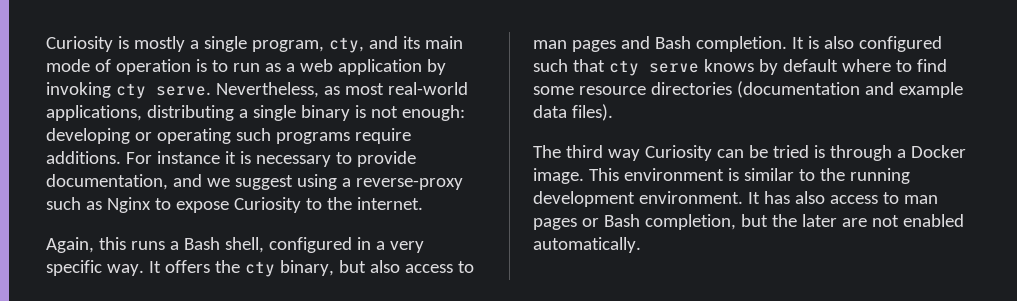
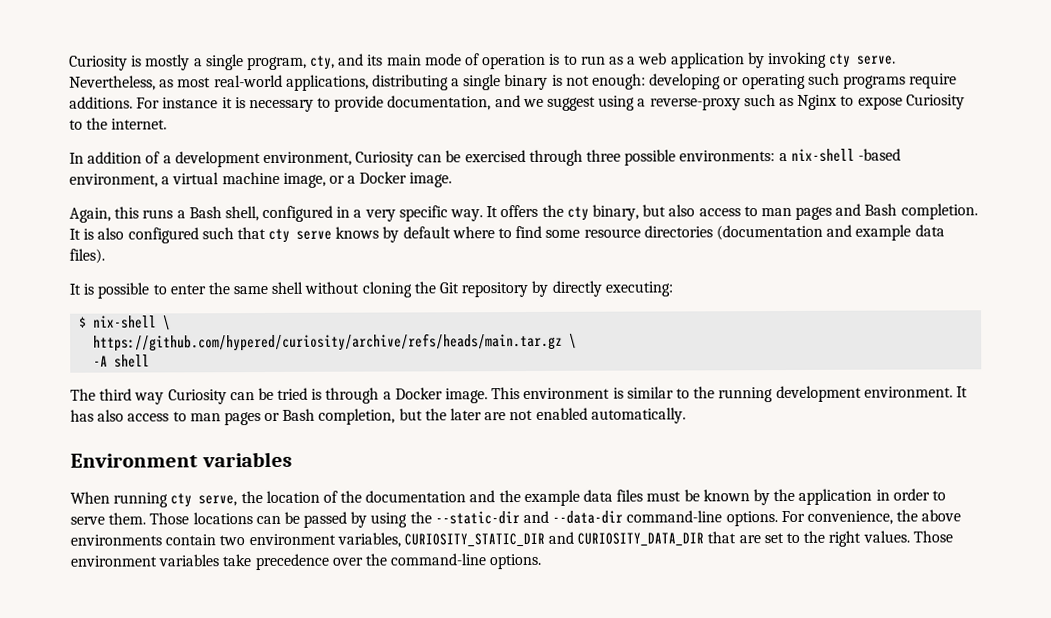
+ In addition of a development environment, Curiosity can be exercised through three possible environments: a nix-shell -based environment, a virtual machine image, or a Docker image.
+ It is possible to enter the same shell without cloning the Git repository by directly executing:
+ $ nix-shell \
+ https://github.com/hypered/curiosity/archive/refs/heads/main.tar.gz \
+ -A shell
+ Environment variables
+ When running cty serve, the location of the documentation and the example data files must be known by the application in order to serve them. Those locations can be passed by using the --static-dir and --data-dir command-line options. For convenience, the above environments contain two environment variables, CURIOSITY_STATIC_DIR and CURIOSITY_DATA_DIR that are set to the right values. Those environment variables take precedence over the command-line options.

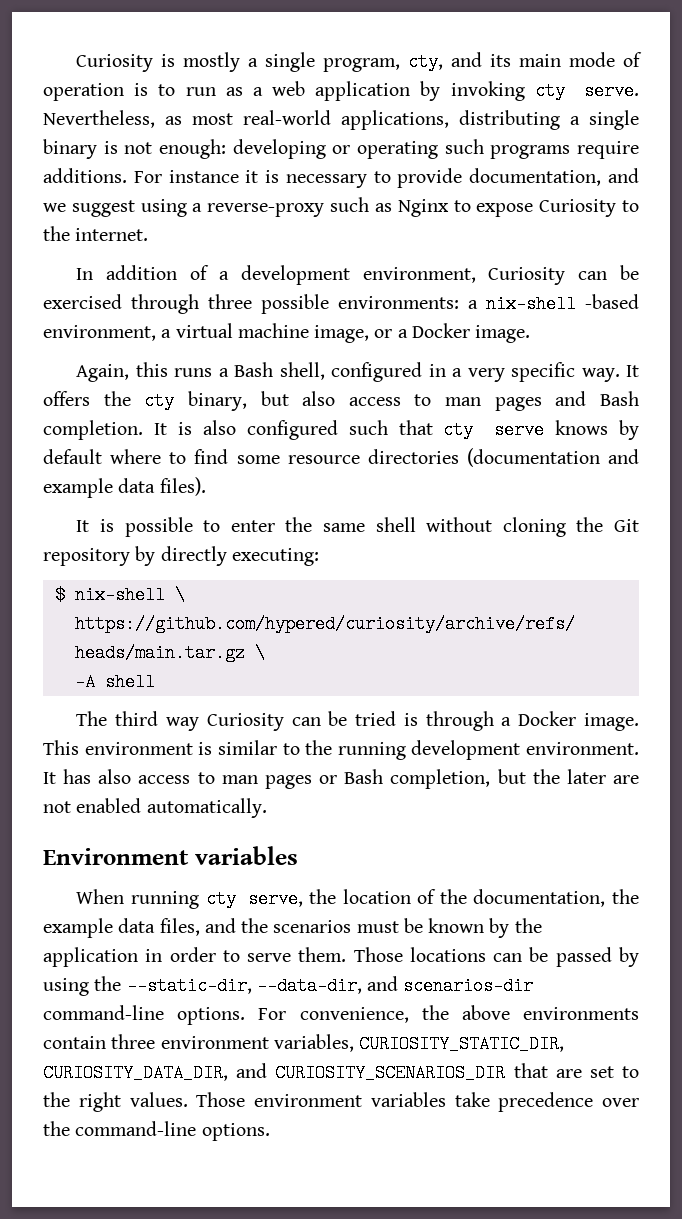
- When running cty serve, the location of the documentation and the example data files must be known by the application in order to serve them.
+ When running cty serve, the location of the documentation, the example data files, and the scenarios must be known by the application in order to serve them.
- Those locations can be passed by using the --static-dir and --data-dir command-line options.
+ Those locations can be passed by using the --static-dir, --data-dir, and scenarios-dir command-line options.
- For convenience, the above environments contain two environment variables, CURIOSITY_STATIC_DIR and CURIOSITY_DATA_DIR that are set to the right values.
+ For convenience, the above environments contain three environment variables, CURIOSITY_STATIC_DIR, CURIOSITY_DATA_DIR, and CURIOSITY_SCENARIOS_DIR that are set to the right values.

